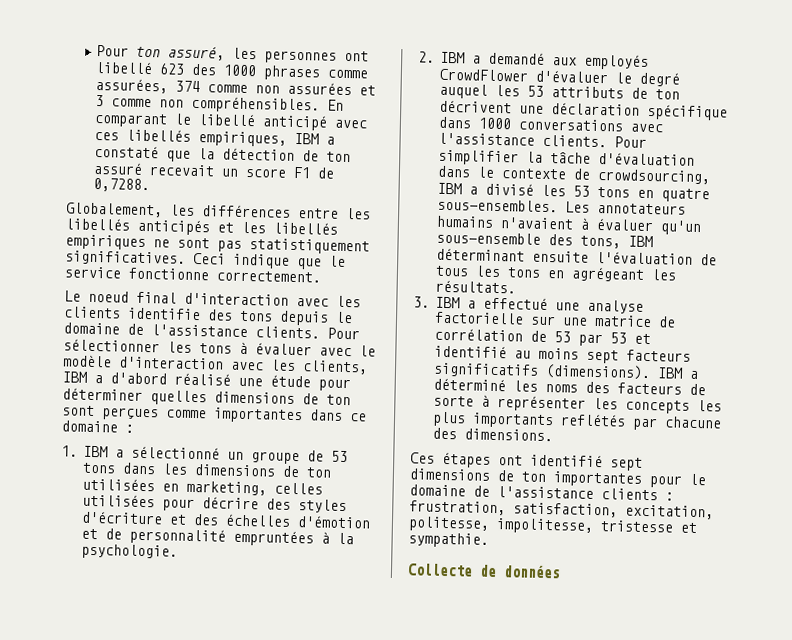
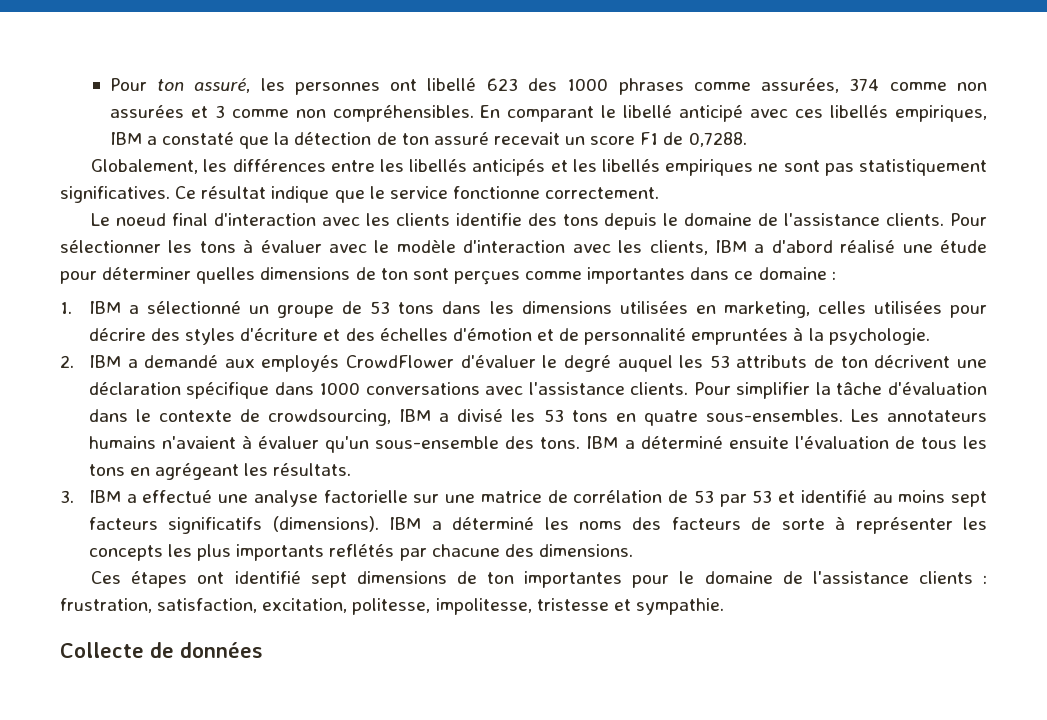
- Ceci indique que le service fonctionne correctement.
+ Ce résultat indique que le service fonctionne correctement.
- 1. IBM a sélectionné un groupe de 53 tons dans les dimensions de ton utilisées en marketing, celles utilisées pour décrire des styles d'écriture et des échelles d'émotion et de personnalité empruntées à la psychologie.
+ 1. IBM a sélectionné un groupe de 53 tons dans les dimensions utilisées en marketing, celles utilisées pour décrire des styles d'écriture et des échelles d'émotion et de personnalité empruntées à la psychologie.
- Les annotateurs humains n'avaient à évaluer qu'un sous-ensemble des tons, IBM déterminant ensuite l'évaluation de tous les tons en agrégeant les résultats.
+ Les annotateurs humains n'avaient à évaluer qu'un sous-ensemble des tons. IBM a déterminé ensuite l'évaluation de tous les tons en agrégeant les résultats.

